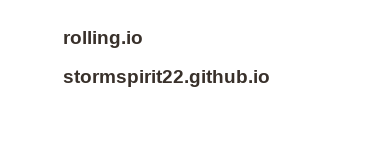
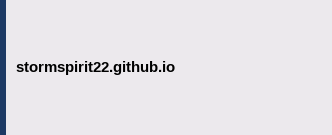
- rolling.io

